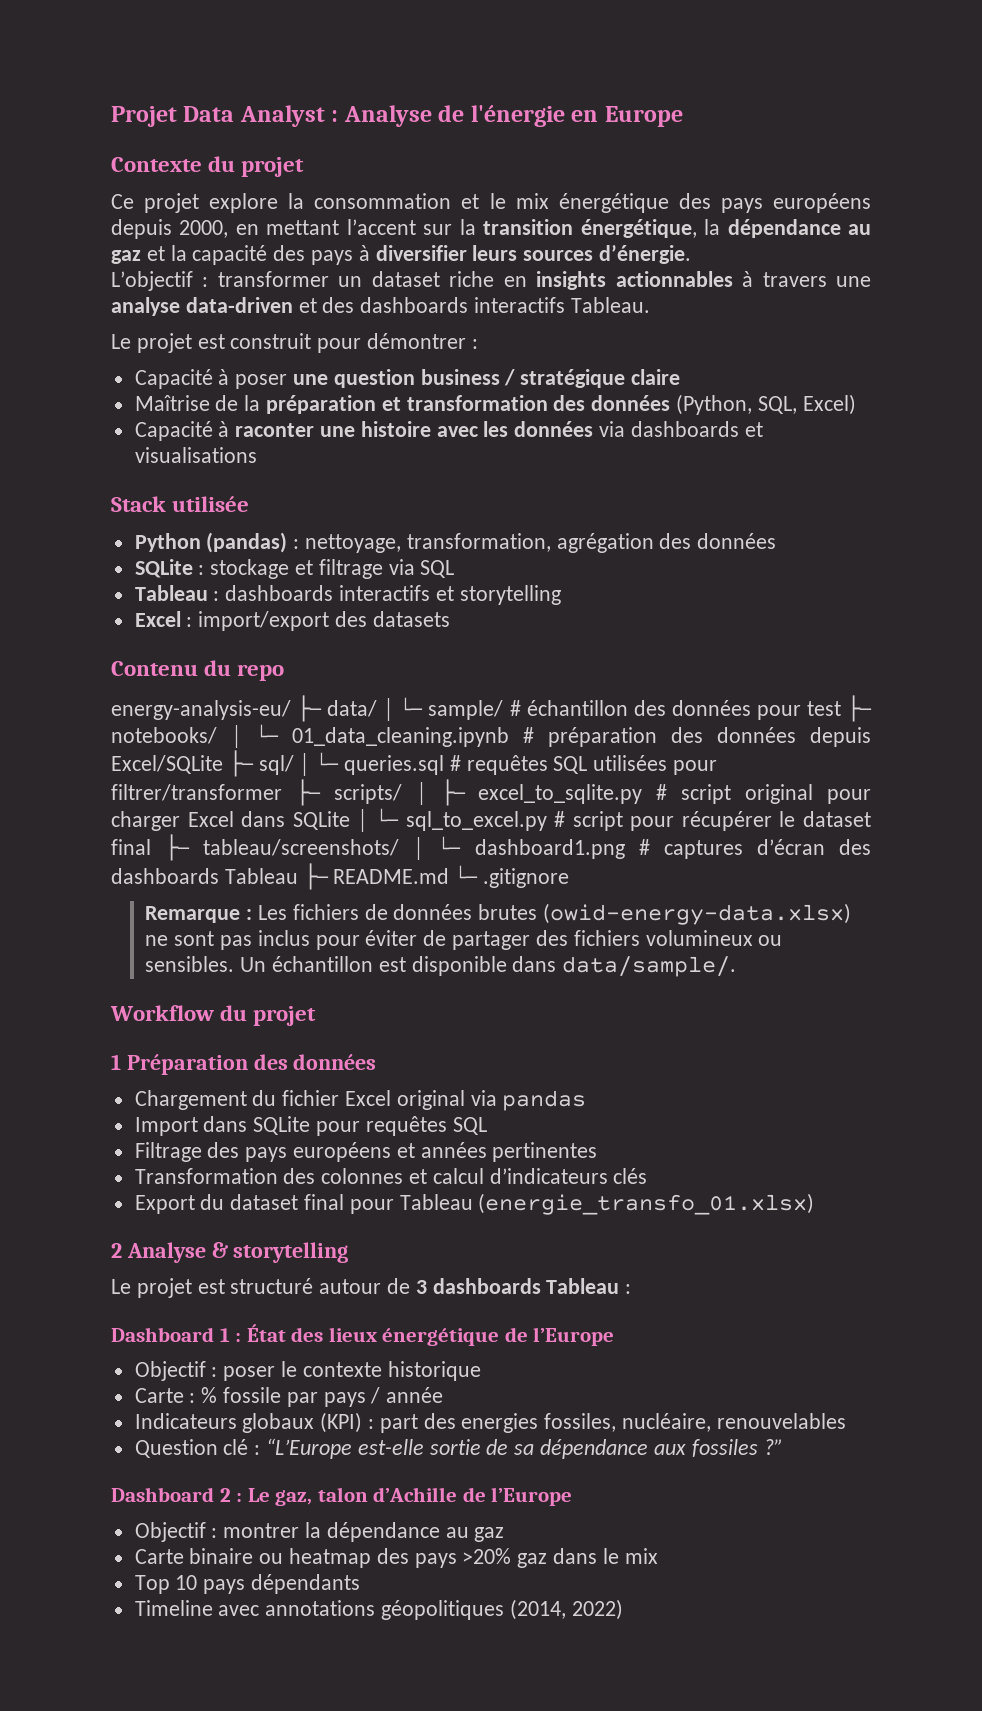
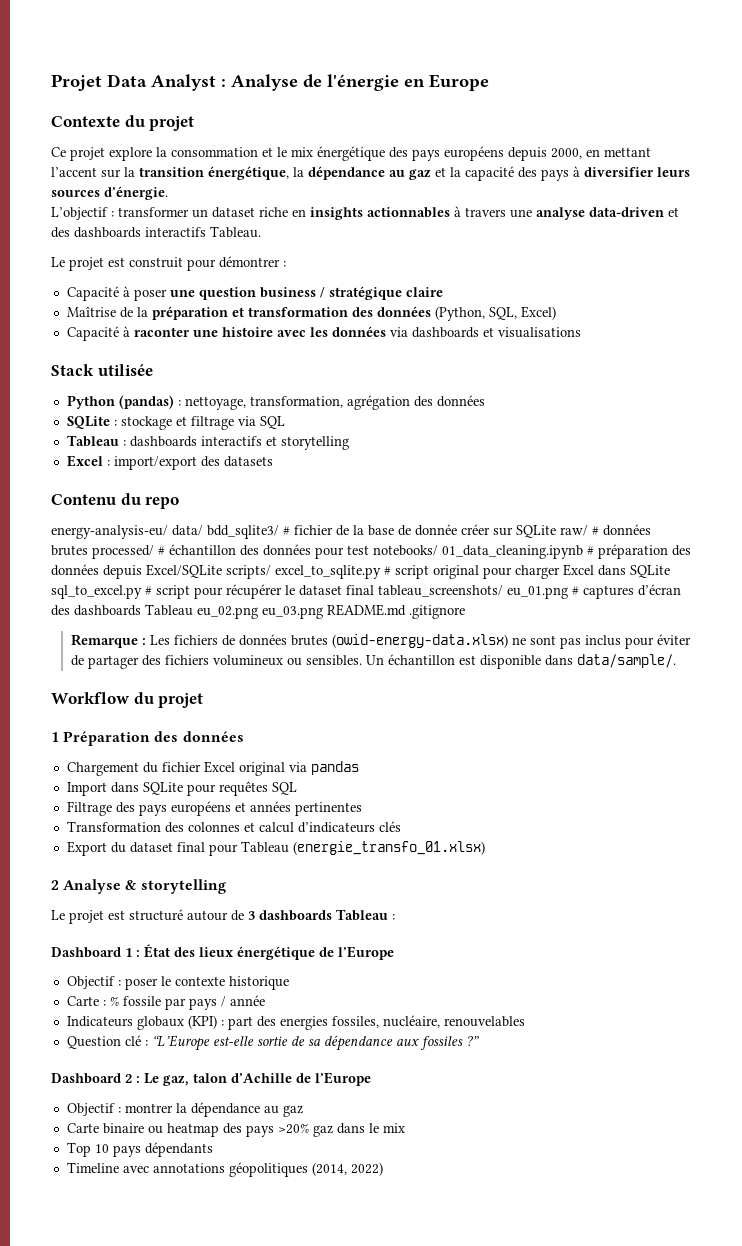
- energy-analysis-eu/ ├─ data/ │ └─ sample/ # échantillon des données pour test ├─ notebooks/ │ └─ 01_data_cleaning.ipynb # préparation des données depuis Excel/SQLite ├─ sql/ │ └─ queries.sql # requêtes SQL utilisées pour filtrer/transformer ├─ scripts/ │ ├─ excel_to_sqlite.py # script original pour charger Excel dans SQLite │ └─ sql_to_excel.py # script pour récupérer le dataset final ├─ tableau/screenshots/ │ └─ dashboard1.png # captures d’écran des dashboards Tableau ├─ README.md └─ .gitignore
+ energy-analysis-eu/ data/ bdd_sqlite3/ # fichier de la base de donnée créer sur SQLite raw/ # données brutes processed/ # échantillon des données pour test notebooks/ 01_data_cleaning.ipynb # préparation des données depuis Excel/SQLite scripts/ excel_to_sqlite.py # script original pour charger Excel dans SQLite sql_to_excel.py # script pour récupérer le dataset final tableau_screenshots/ eu_01.png # captures d’écran des dashboards Tableau eu_02.png eu_03.png README.md .gitignore

